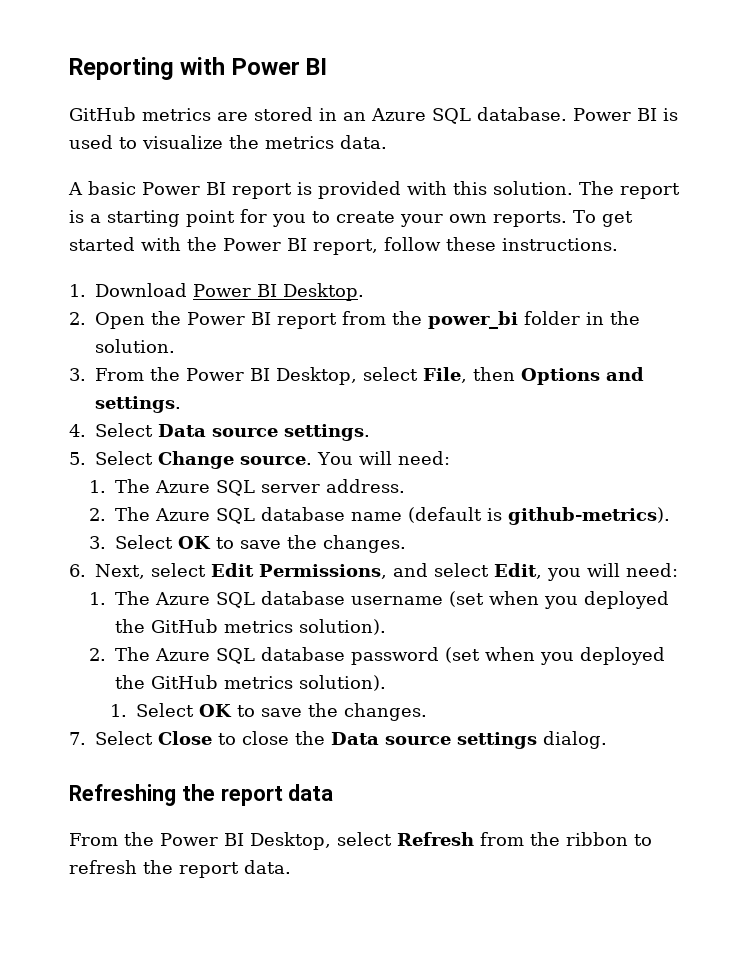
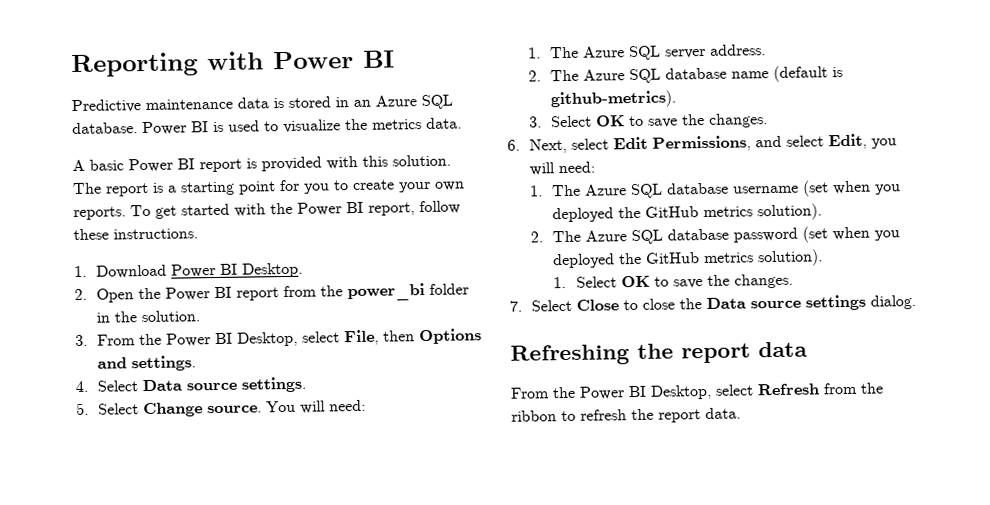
- GitHub metrics are stored in an Azure SQL database.
+ Predictive maintenance data is stored in an Azure SQL database.

